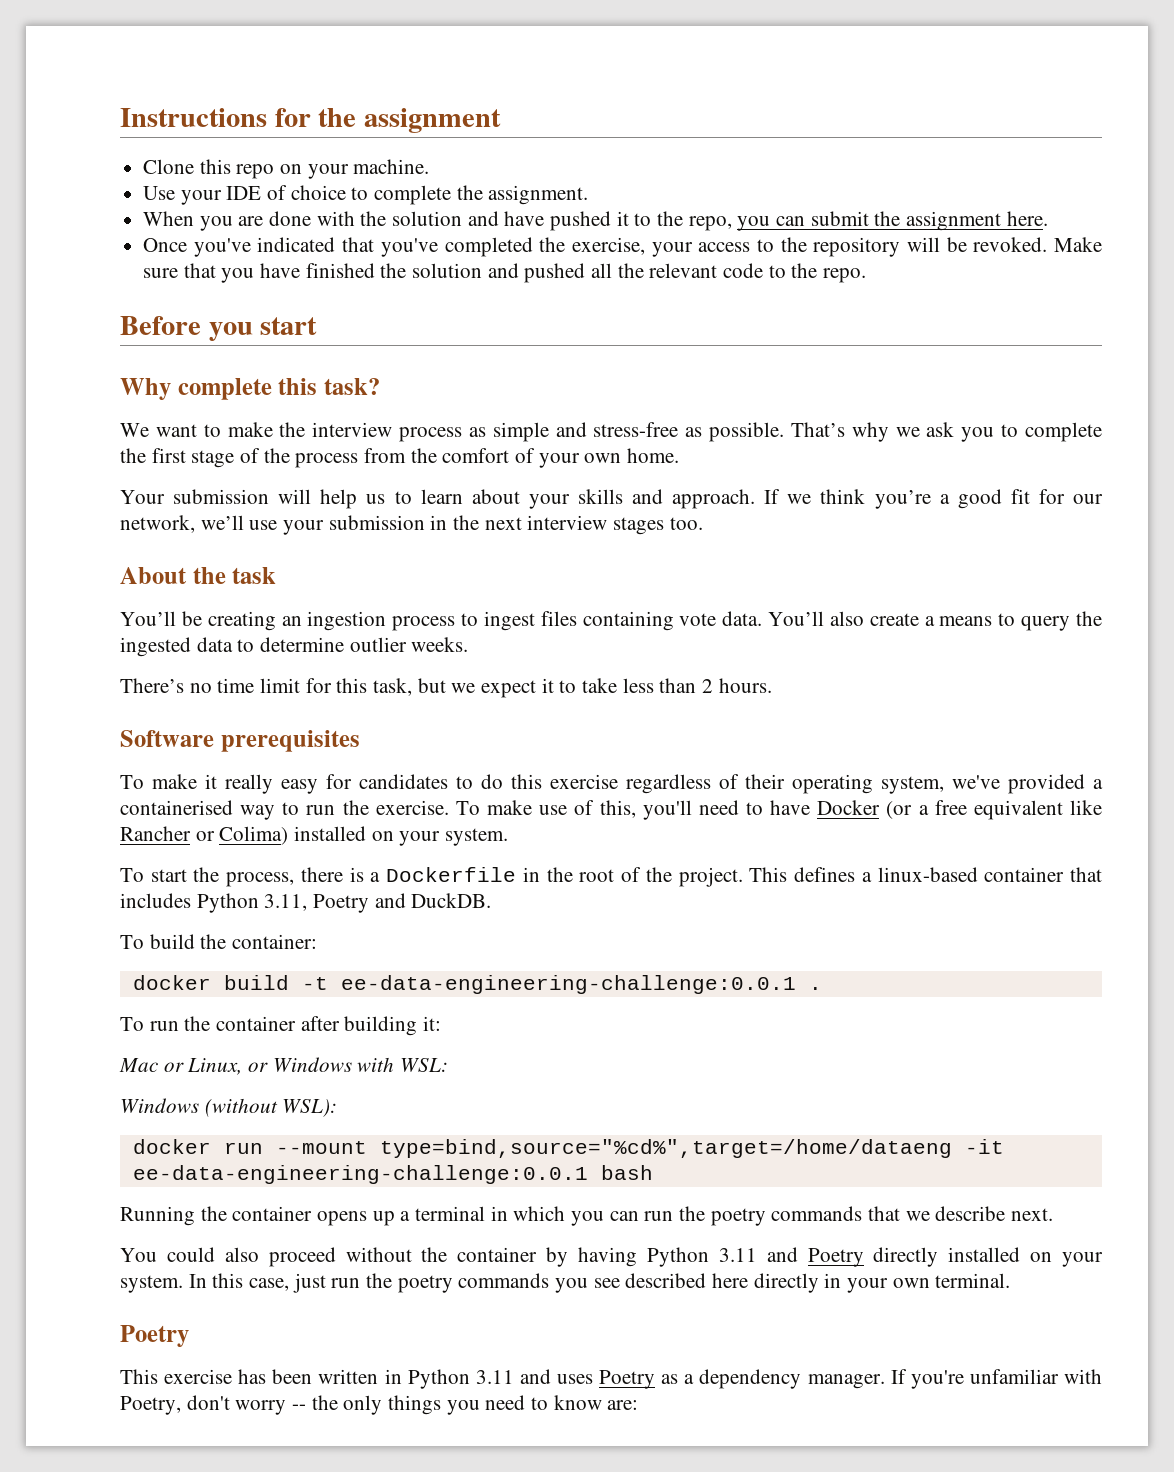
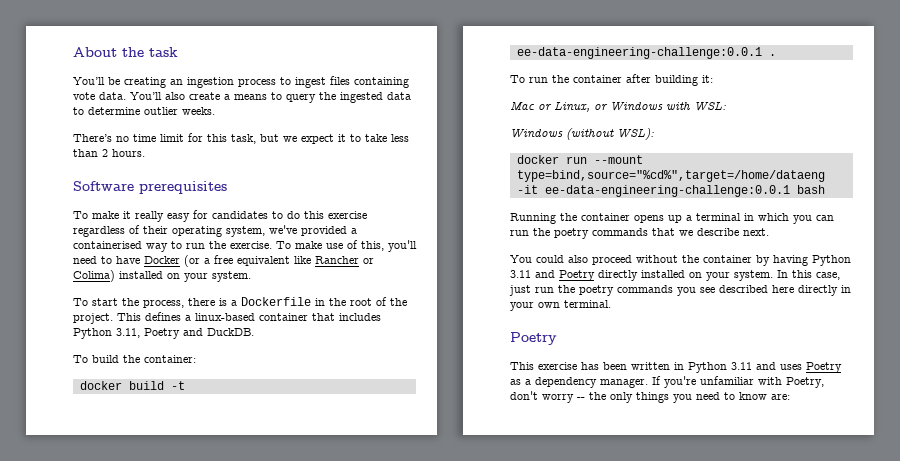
- Instructions for the assignment
- Clone this repo on your machine.
- Use your IDE of choice to complete the assignment.
- When you are done with the solution and have pushed it to the repo, you can submit the assignment here.
- Once you've indicated that you've completed the exercise, your access to the repository will be revoked. Make sure that you have finished the solution and pushed all the relevant code to the repo.
- Before you start
- Why complete this task?
- We want to make the interview process as simple and stress-free as possible. That’s why we ask you to complete the first stage of the process from the comfort of your own home.
- Your submission will help us to learn about your skills and approach. If we think you’re a good fit for our network, we’ll use your submission in the next interview stages too.

